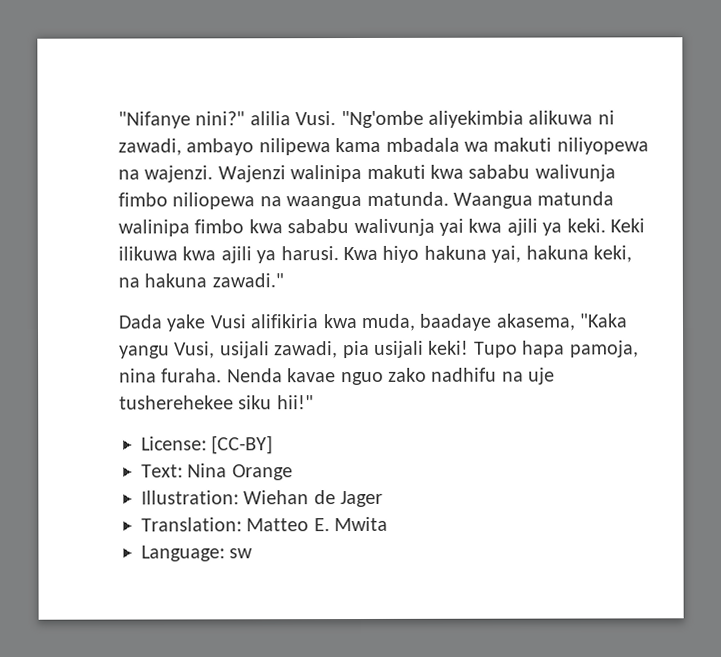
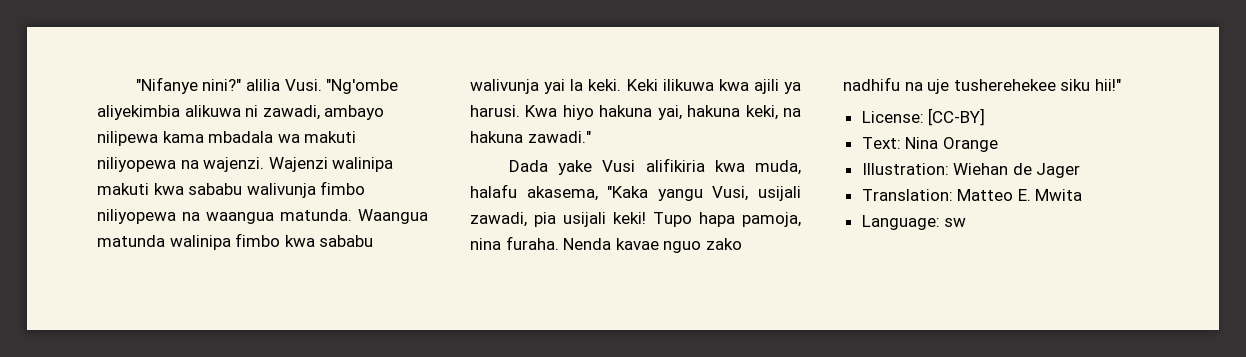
- Wajenzi walinipa makuti kwa sababu walivunja fimbo niliopewa na waangua matunda.
+ Wajenzi walinipa makuti kwa sababu walivunja fimbo niliyopewa na waangua matunda.
- Waangua matunda walinipa fimbo kwa sababu walivunja yai kwa ajili ya keki.
+ Waangua matunda walinipa fimbo kwa sababu walivunja yai la keki.
- Dada yake Vusi alifikiria kwa muda, baadaye akasema, "Kaka yangu Vusi, usijali zawadi, pia usijali keki!
+ Dada yake Vusi alifikiria kwa muda, halafu akasema, "Kaka yangu Vusi, usijali zawadi, pia usijali keki!

